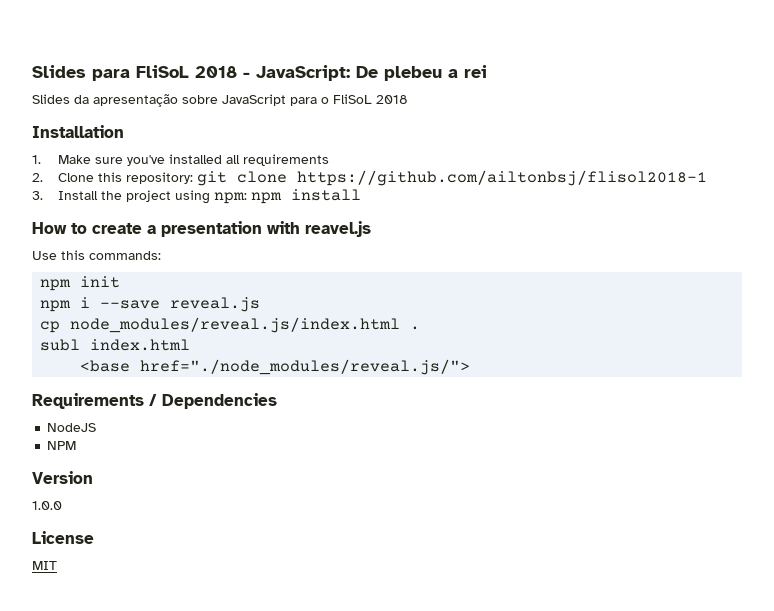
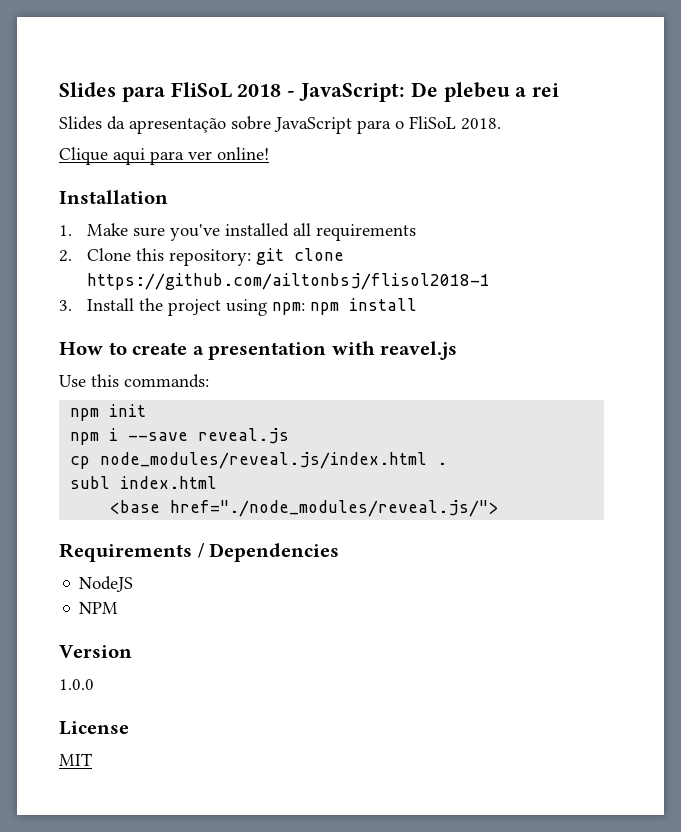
- Slides da apresentação sobre JavaScript para o FliSoL 2018
+ Slides da apresentação sobre JavaScript para o FliSoL 2018.
+ Clique aqui para ver online!

